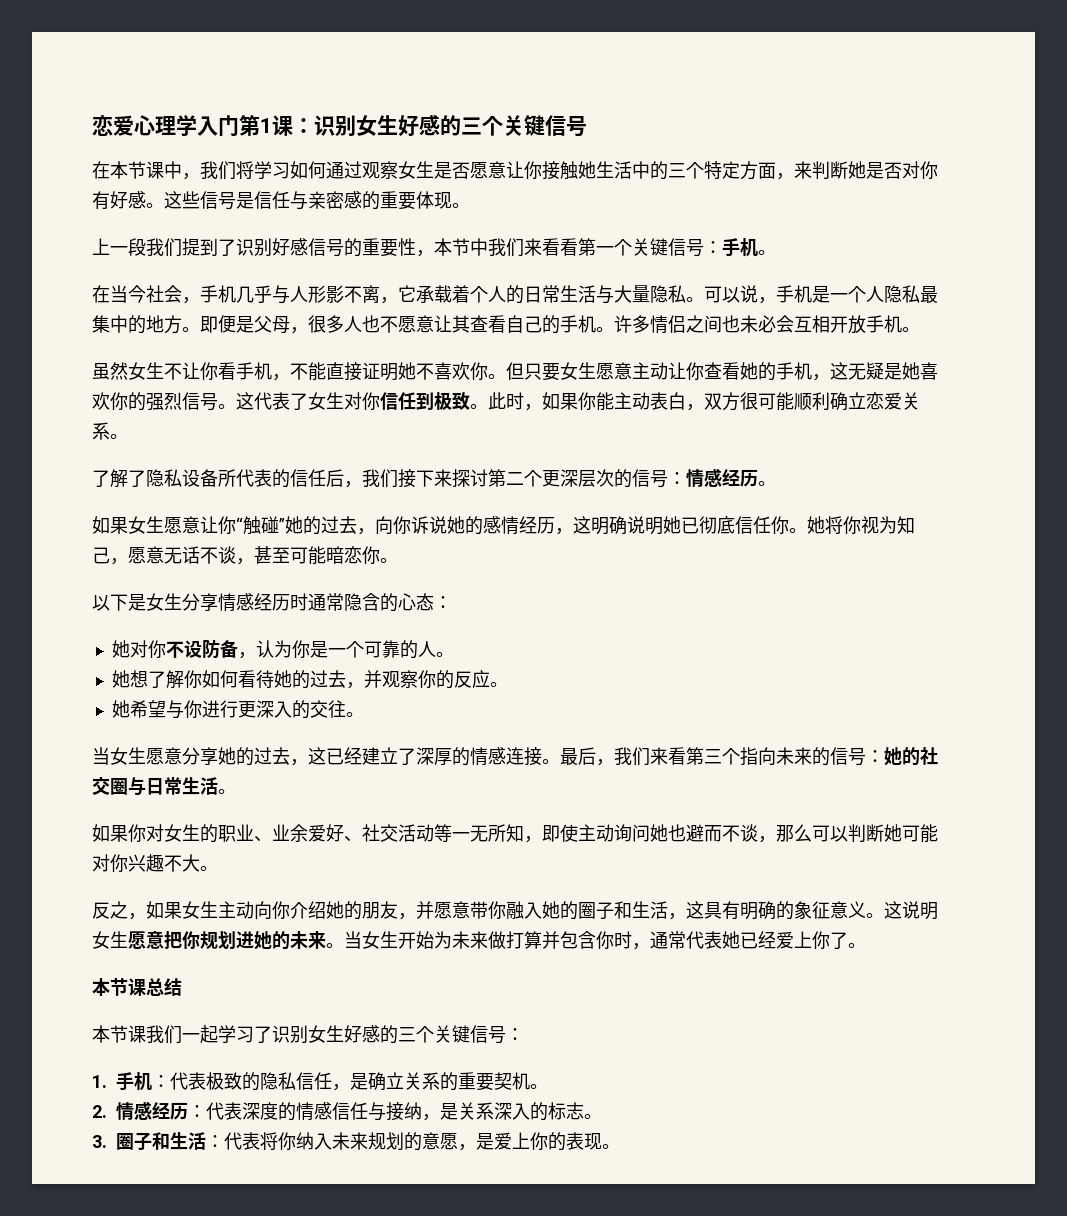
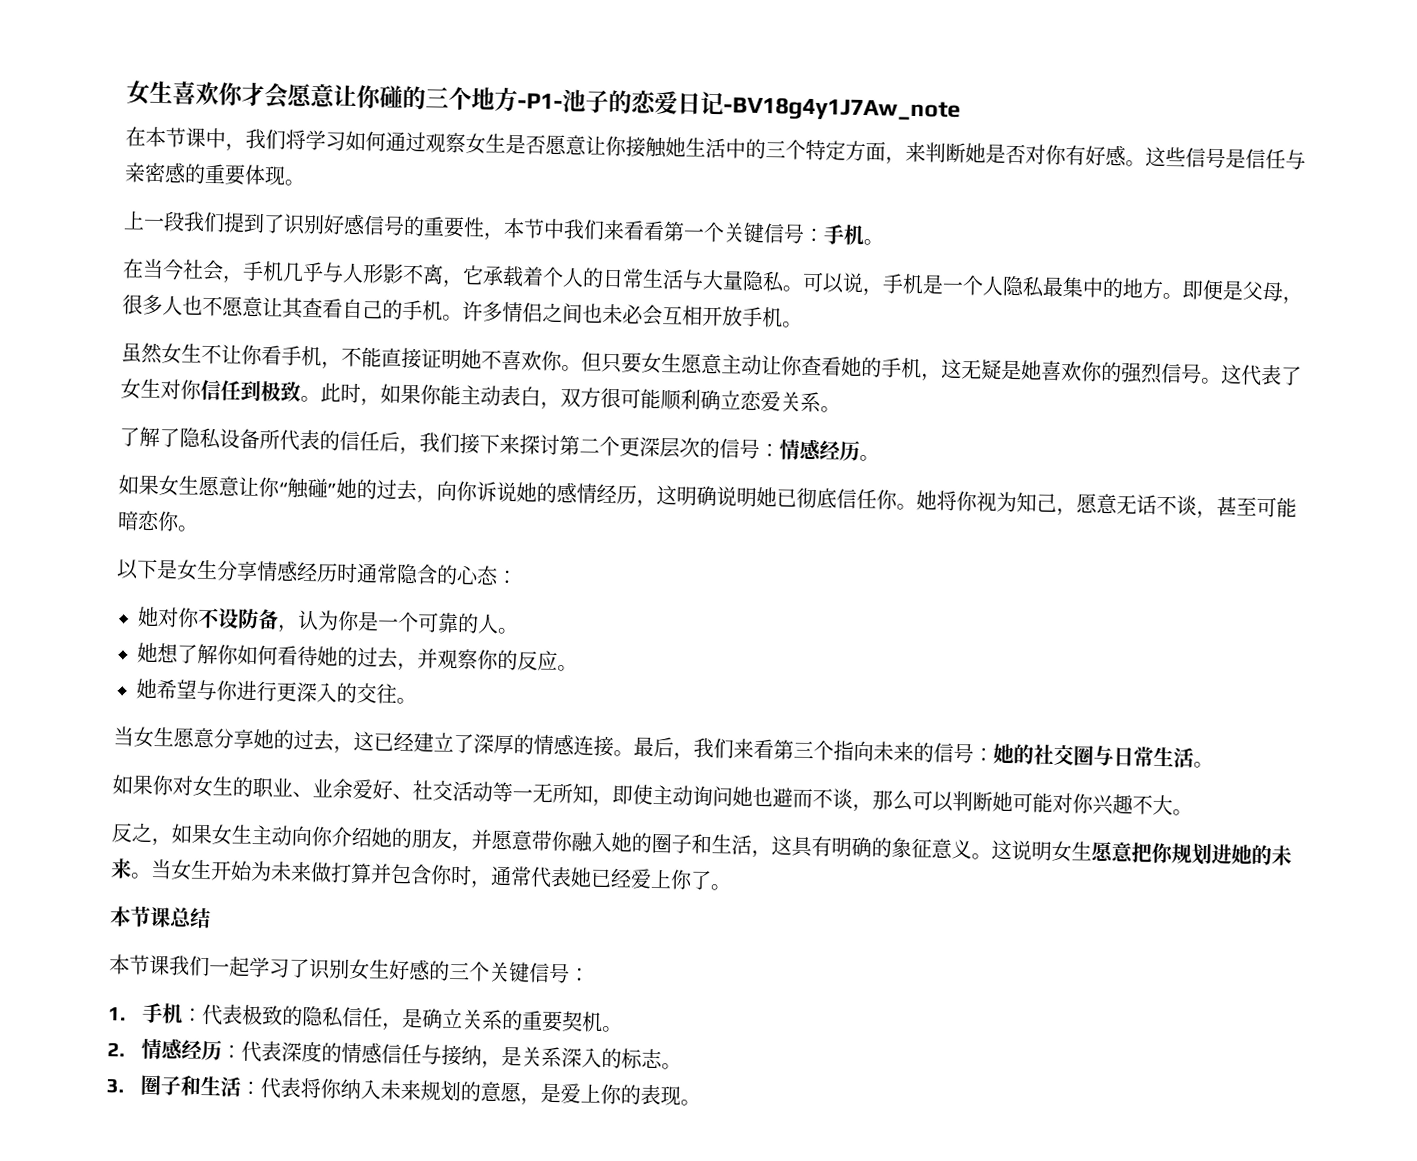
- 恋爱心理学入门第1课：识别女生好感的三个关键信号
+ 女生喜欢你才会愿意让你碰的三个地方-P1-池子的恋爱日记-BV18g4y1J7Aw_note

